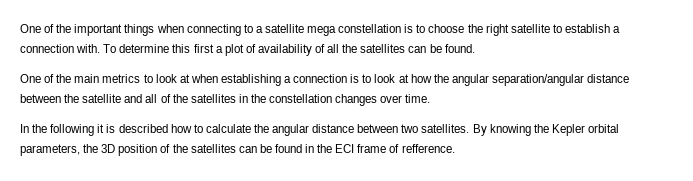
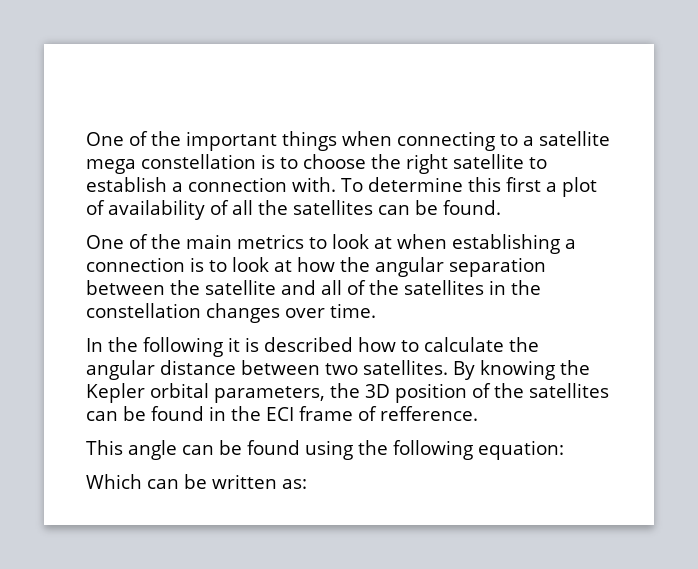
- One of the main metrics to look at when establishing a connection is to look at how the angular separation/angular distance between the satellite and all of the satellites in the constellation changes over time.
+ One of the main metrics to look at when establishing a connection is to look at how the angular separation between the satellite and all of the satellites in the constellation changes over time.
+ This angle can be found using the following equation:
+ Which can be written as:

